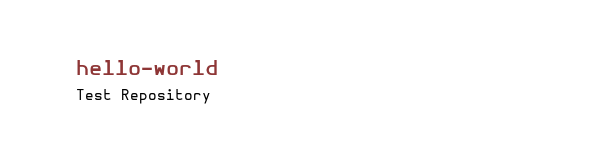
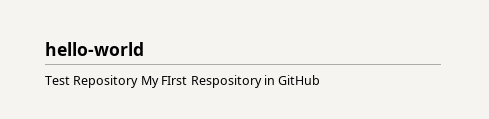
- Test Repository
+ Test Repository My FIrst Respository in GitHub

